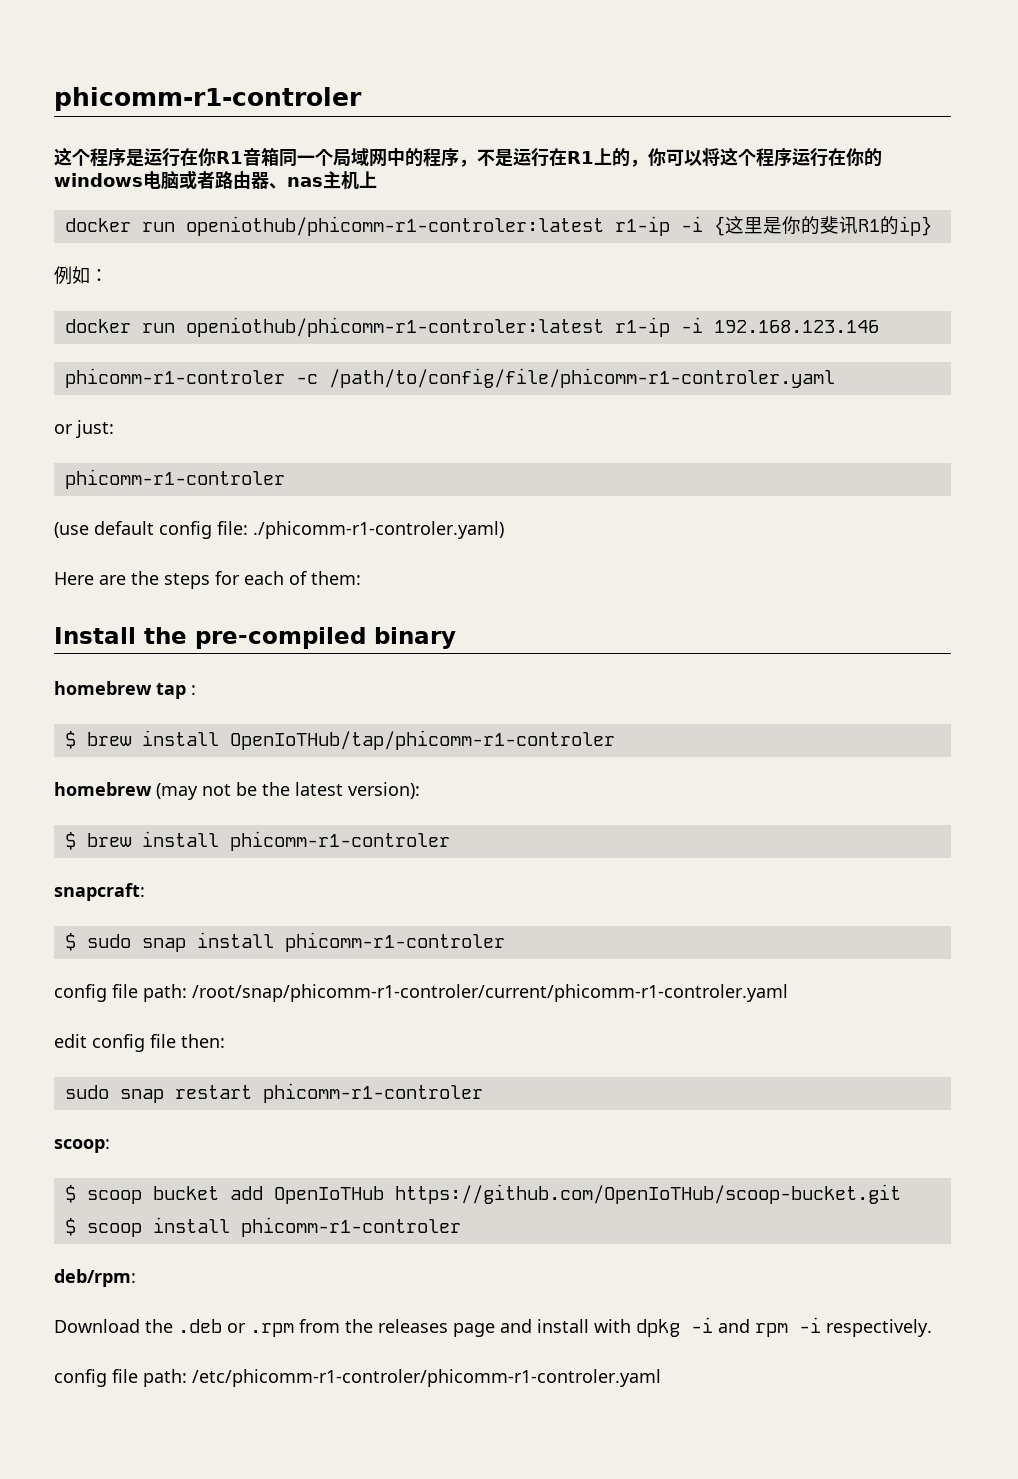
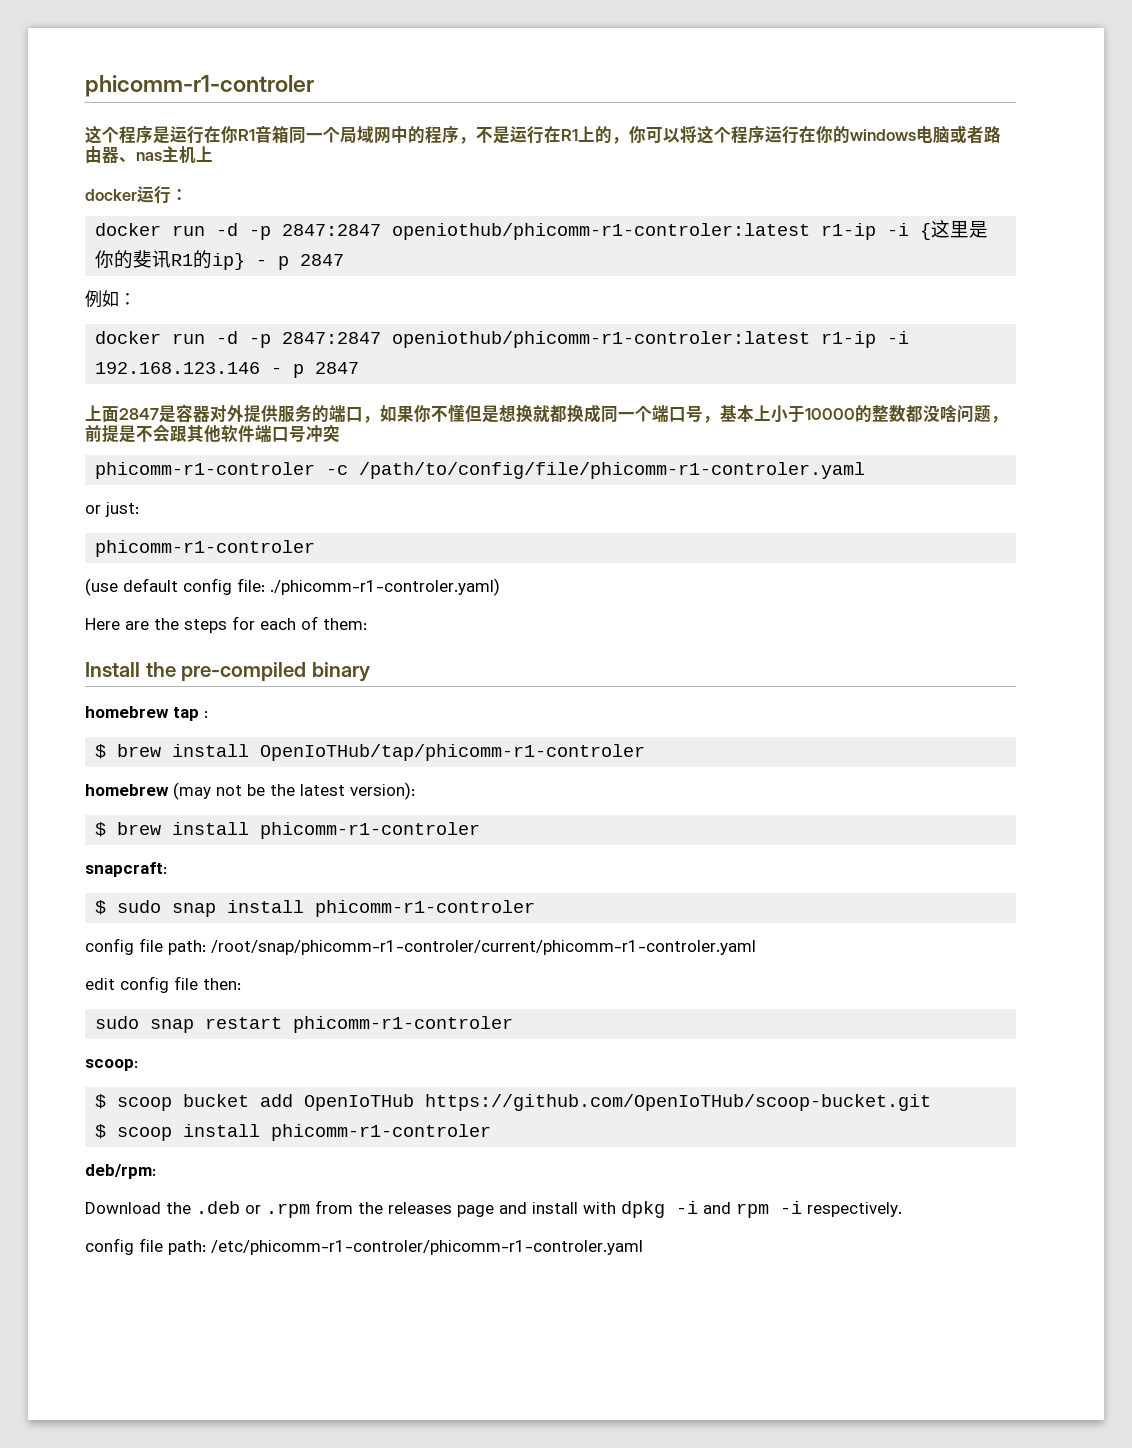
- docker run openiothub/phicomm-r1-controler:latest r1-ip -i {这里是你的斐讯R1的ip}
+ docker运行：
+ docker run -d -p 2847:2847 openiothub/phicomm-r1-controler:latest r1-ip -i {这里是你的斐讯R1的ip} - p 2847
- docker run openiothub/phicomm-r1-controler:latest r1-ip -i 192.168.123.146
+ docker run -d -p 2847:2847 openiothub/phicomm-r1-controler:latest r1-ip -i 192.168.123.146 - p 2847
+ 上面2847是容器对外提供服务的端口，如果你不懂但是想换就都换成同一个端口号，基本上小于10000的整数都没啥问题，前提是不会跟其他软件端口号冲突

